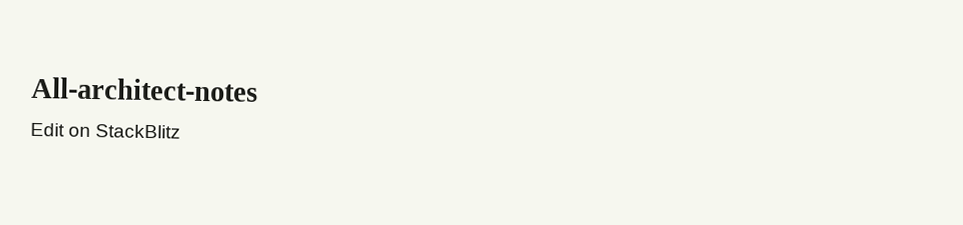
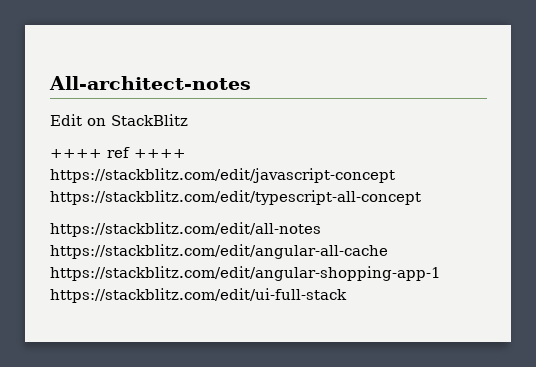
+ ++++ ref ++++ https://stackblitz.com/edit/javascript-concept https://stackblitz.com/edit/typescript-all-concept
+ https://stackblitz.com/edit/all-notes https://stackblitz.com/edit/angular-all-cache https://stackblitz.com/edit/angular-shopping-app-1 https://stackblitz.com/edit/ui-full-stack

